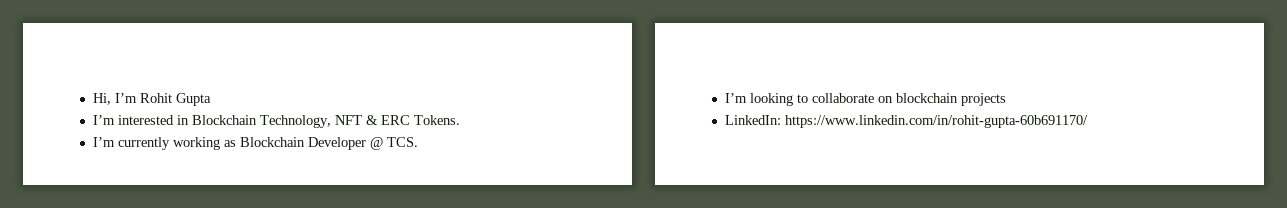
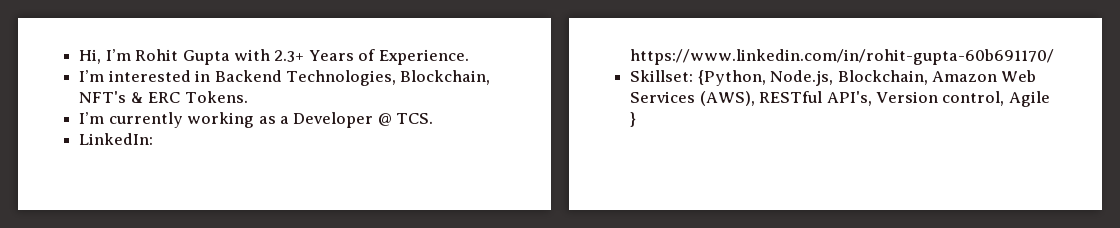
- Hi, I’m Rohit Gupta
+ Hi, I’m Rohit Gupta with 2.3+ Years of Experience.
- I’m interested in Blockchain Technology, NFT & ERC Tokens.
+ I’m interested in Backend Technologies, Blockchain, NFT's & ERC Tokens.
- I’m currently working as Blockchain Developer @ TCS.
+ I’m currently working as a Developer @ TCS.
- I’m looking to collaborate on blockchain projects
  LinkedIn: https://www.linkedin.com/in/rohit-gupta-60b691170/
+ Skillset: {Python, Node.js, Blockchain, Amazon Web Services (AWS), RESTful API's, Version control, Agile }

